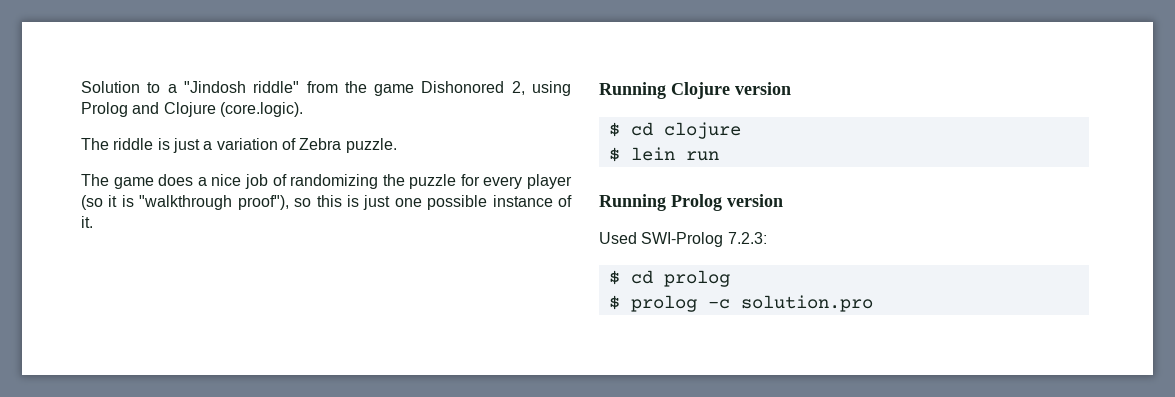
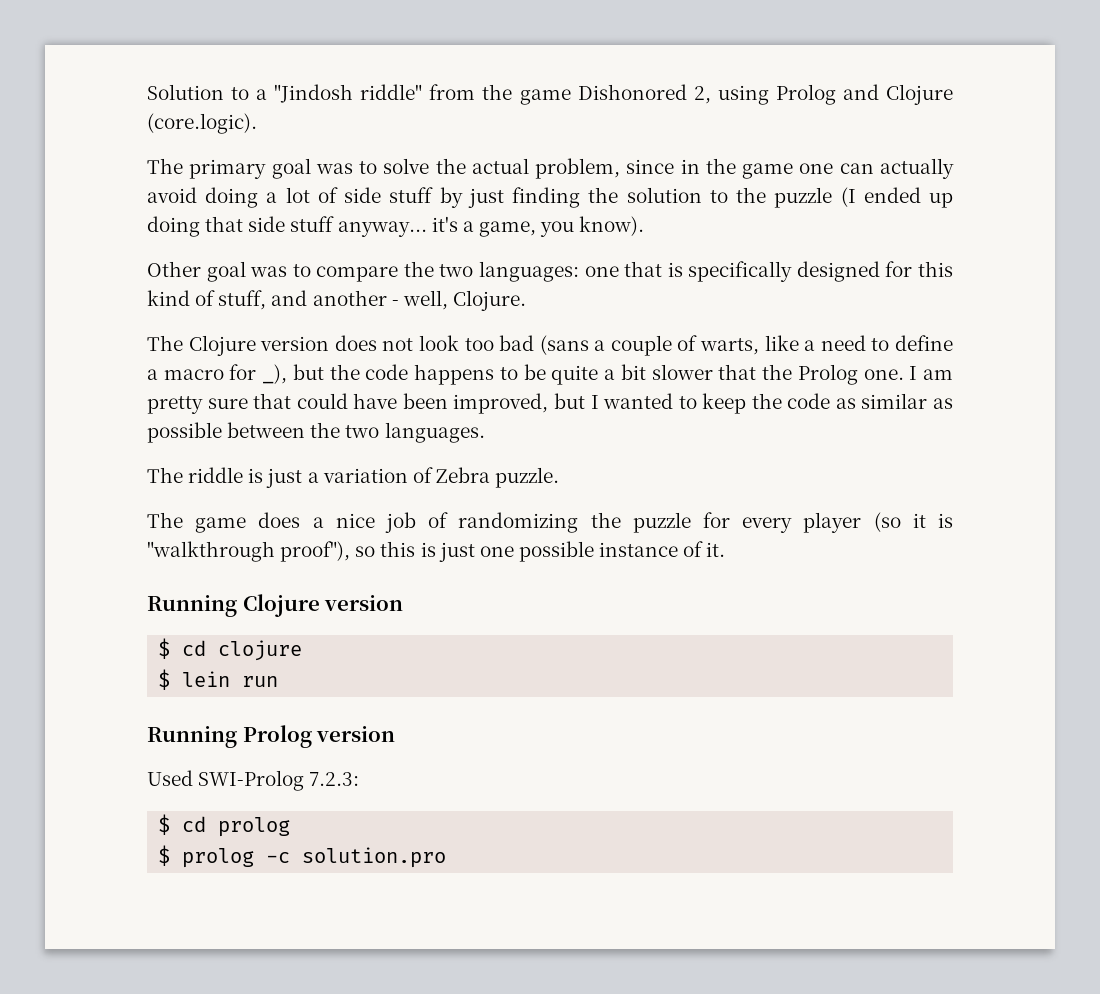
+ The primary goal was to solve the actual problem, since in the game one can actually avoid doing a lot of side stuff by just finding the solution to the puzzle (I ended up doing that side stuff anyway... it's a game, you know).
+ Other goal was to compare the two languages: one that is specifically designed for this kind of stuff, and another - well, Clojure.
+ The Clojure version does not look too bad (sans a couple of warts, like a need to define a macro for _), but the code happens to be quite a bit slower that the Prolog one. I am pretty sure that could have been improved, but I wanted to keep the code as similar as possible between the two languages.

